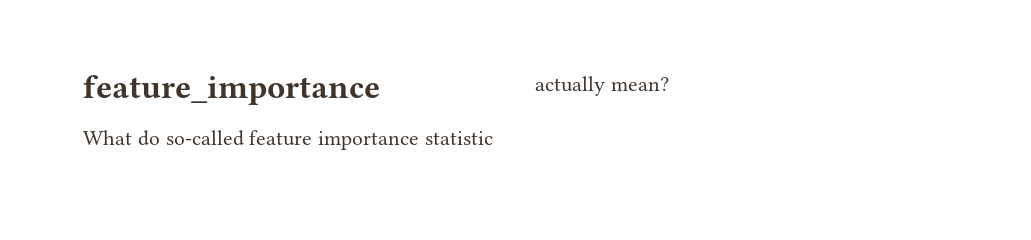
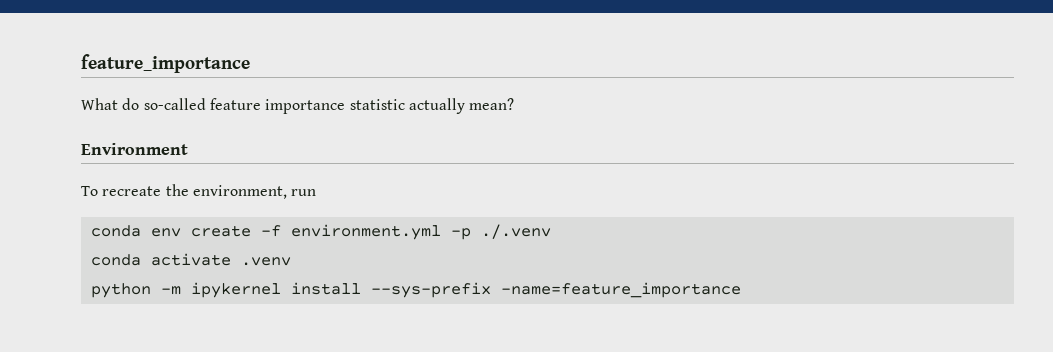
+ Environment
+ To recreate the environment, run
+ conda env create -f environment.yml -p ./.venv
+ conda activate .venv
+ python -m ipykernel install --sys-prefix -name=feature_importance

